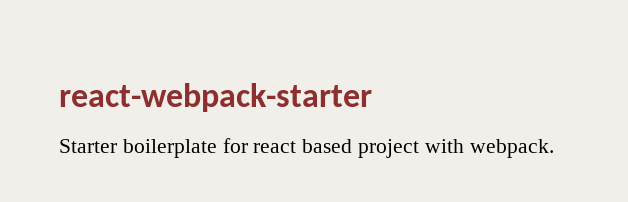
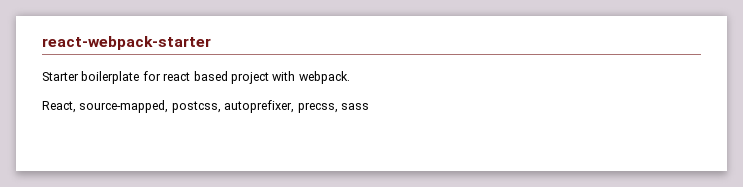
+ React, source-mapped, postcss, autoprefixer, precss, sass

